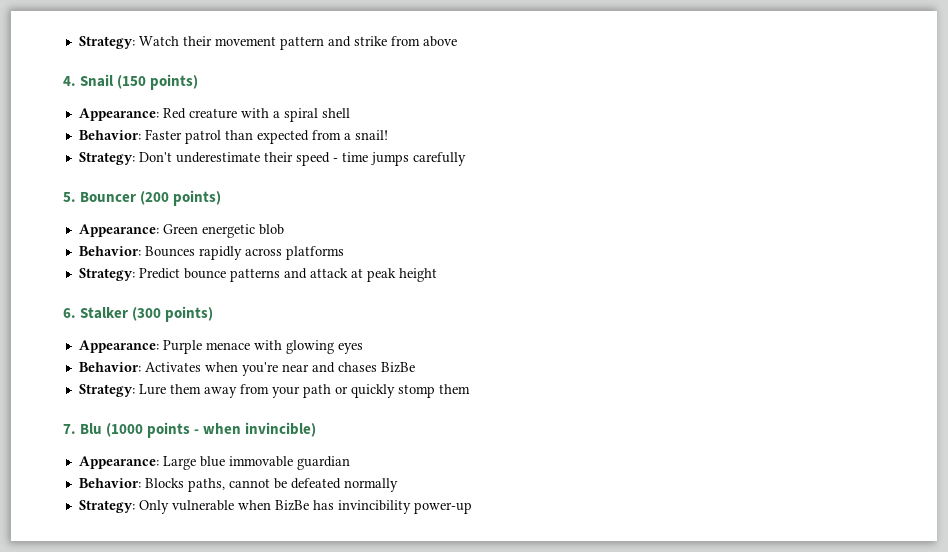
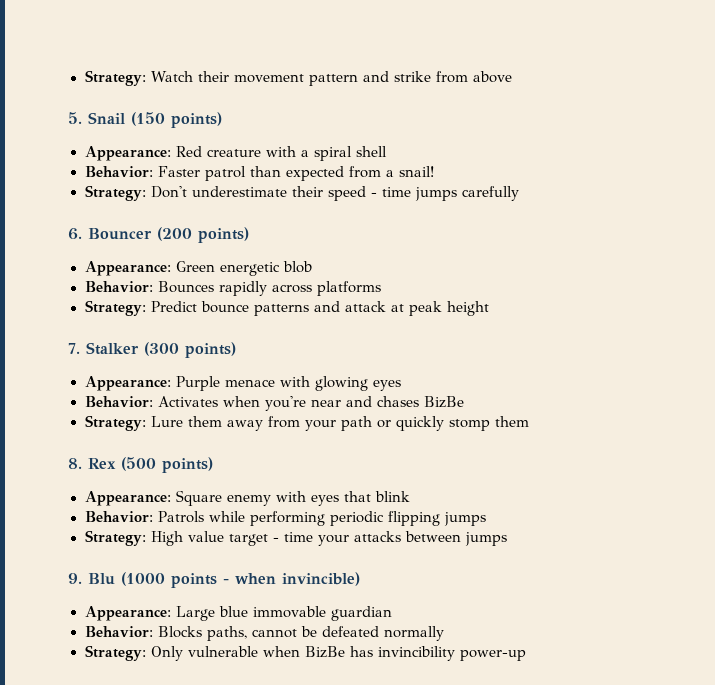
- 4. Snail (150 points)
+ 5. Snail (150 points)
- 5. Bouncer (200 points)
+ 6. Bouncer (200 points)
- 6. Stalker (300 points)
+ 7. Stalker (300 points)
- 7. Blu (1000 points - when invincible)
+ 8. Rex (500 points)
+ Appearance: Square enemy with eyes that blink
+ Behavior: Patrols while performing periodic flipping jumps
+ Strategy: High value target - time your attacks between jumps
+ 9. Blu (1000 points - when invincible)

